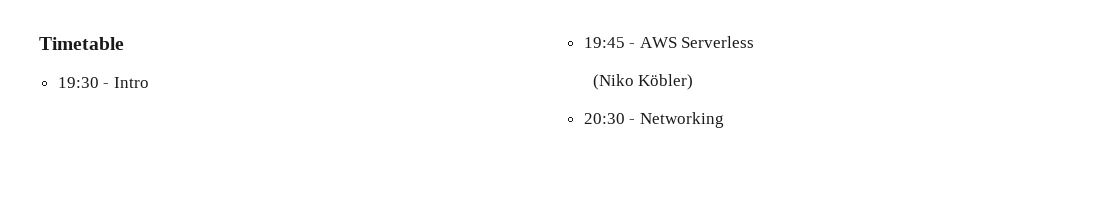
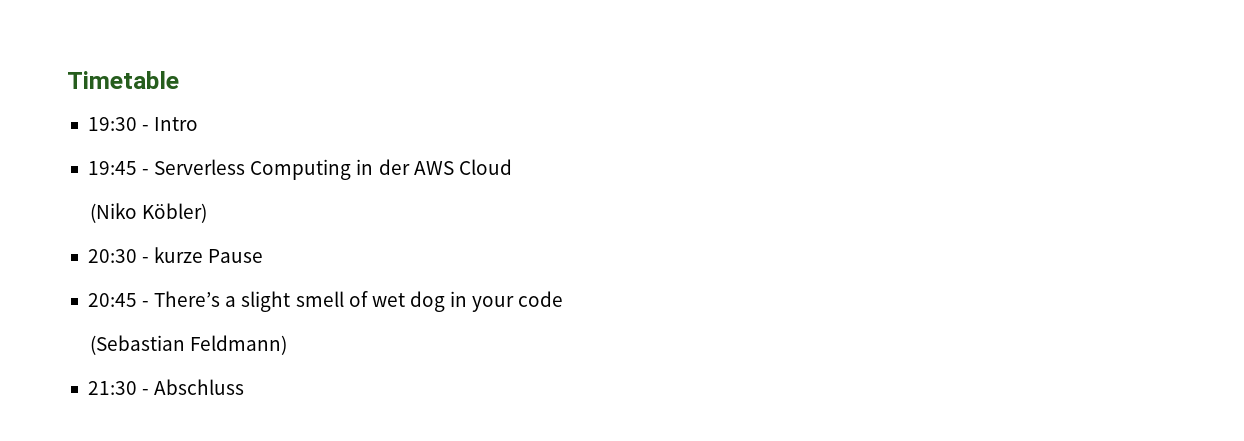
- 19:45 - AWS Serverless
+ 19:45 - Serverless Computing in der AWS Cloud
  (Niko Köbler)
- 20:30 - Networking
+ 20:30 - kurze Pause
+ 20:45 - There’s a slight smell of wet dog in your code
+ (Sebastian Feldmann)
+ 21:30 - Abschluss

